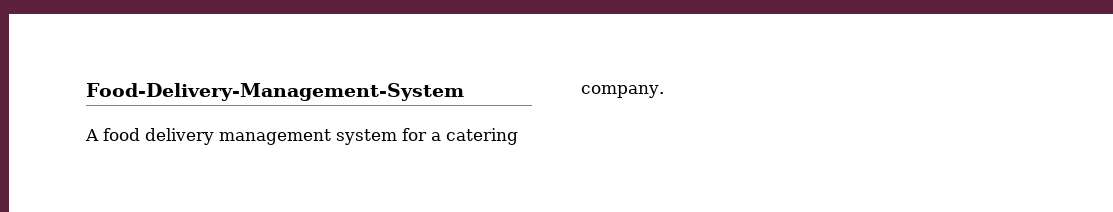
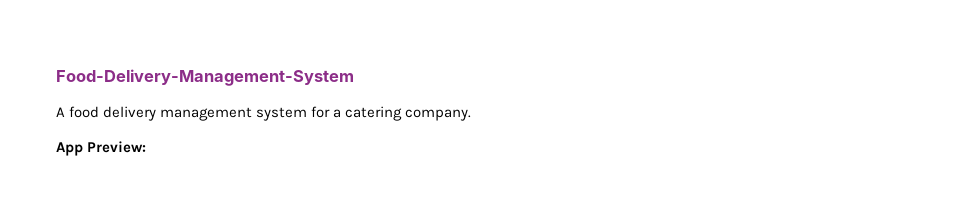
+ App Preview:

